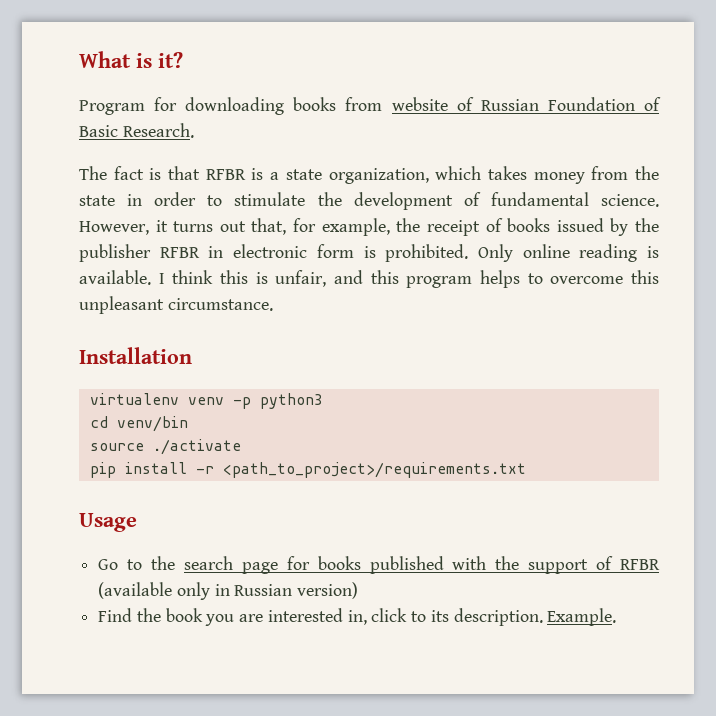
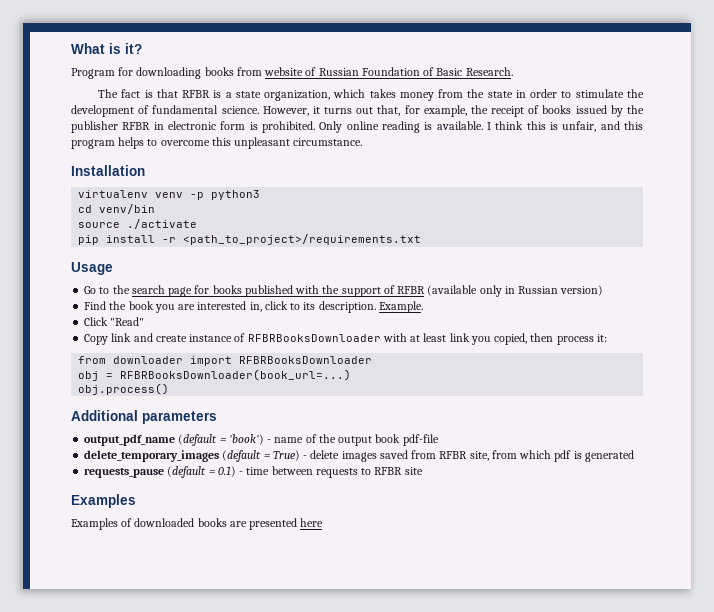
+ Click "Read"
+ Copy link and create instance of RFBRBooksDownloader with at least link you copied, then process it:
+ from downloader import RFBRBooksDownloader
+ obj = RFBRBooksDownloader(book_url=...)
+ obj.process()
+ Additional parameters
+ output_pdf_name (default = 'book') - name of the output book pdf-file
+ delete_temporary_images (default = True) - delete images saved from RFBR site, from which pdf is generated
+ requests_pause (default = 0.1) - time between requests to RFBR site
+ Examples
+ Examples of downloaded books are presented here

